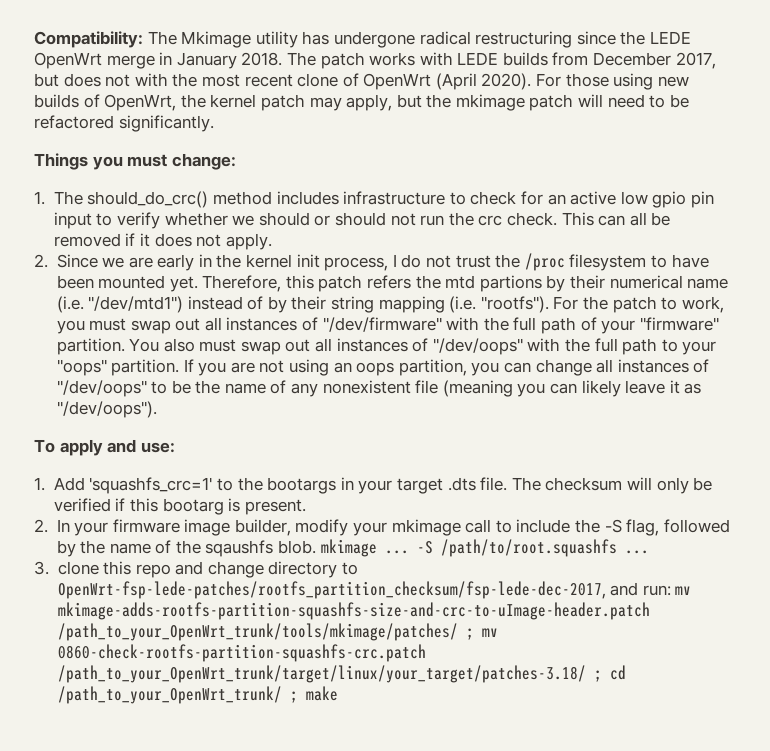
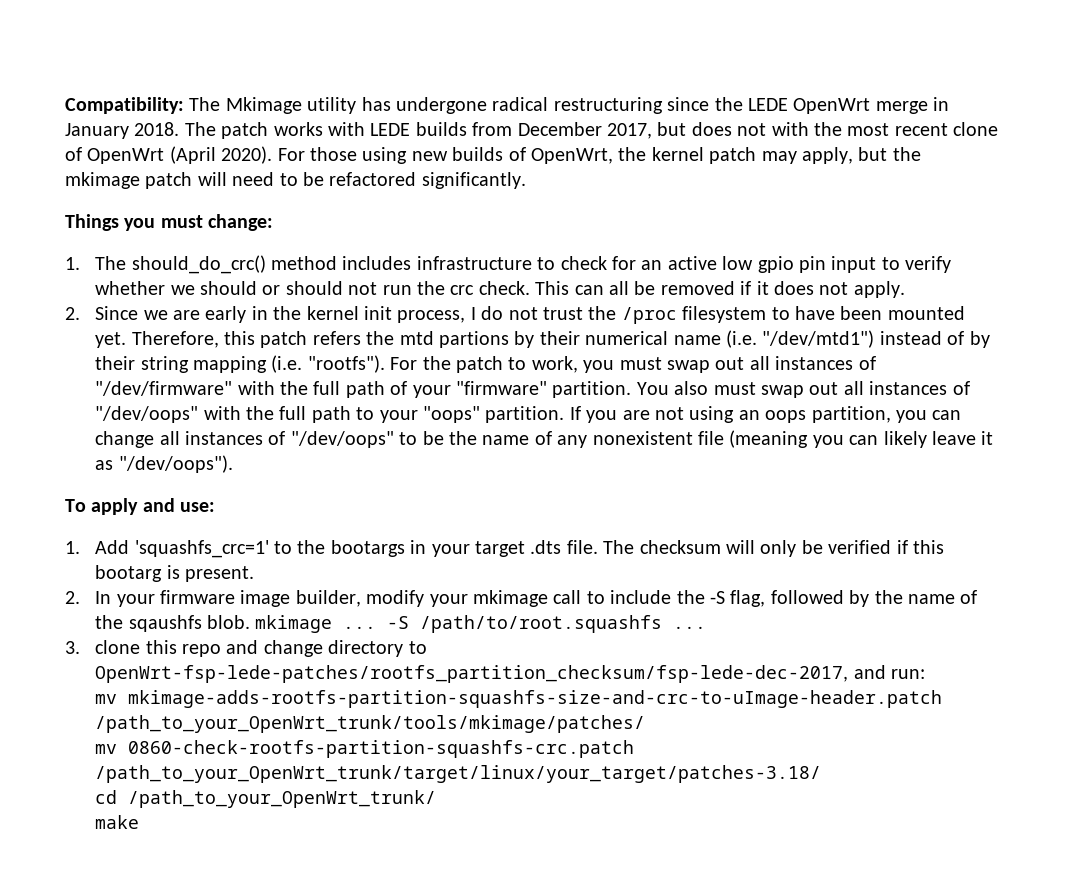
- 3. clone this repo and change directory to OpenWrt-fsp-lede-patches/rootfs_partition_checksum/fsp-lede-dec-2017, and run: mv mkimage-adds-rootfs-partition-squashfs-size-and-crc-to-uImage-header.patch /path_to_your_OpenWrt_trunk/tools/mkimage/patches/ ; mv 0860-check-rootfs-partition-squashfs-crc.patch /path_to_your_OpenWrt_trunk/target/linux/your_target/patches-3.18/ ; cd /path_to_your_OpenWrt_trunk/ ; make
+ 3. clone this repo and change directory to OpenWrt-fsp-lede-patches/rootfs_partition_checksum/fsp-lede-dec-2017, and run:
+ mv mkimage-adds-rootfs-partition-squashfs-size-and-crc-to-uImage-header.patch /path_to_your_OpenWrt_trunk/tools/mkimage/patches/
+ mv 0860-check-rootfs-partition-squashfs-crc.patch /path_to_your_OpenWrt_trunk/target/linux/your_target/patches-3.18/
+ cd /path_to_your_OpenWrt_trunk/
+ make

